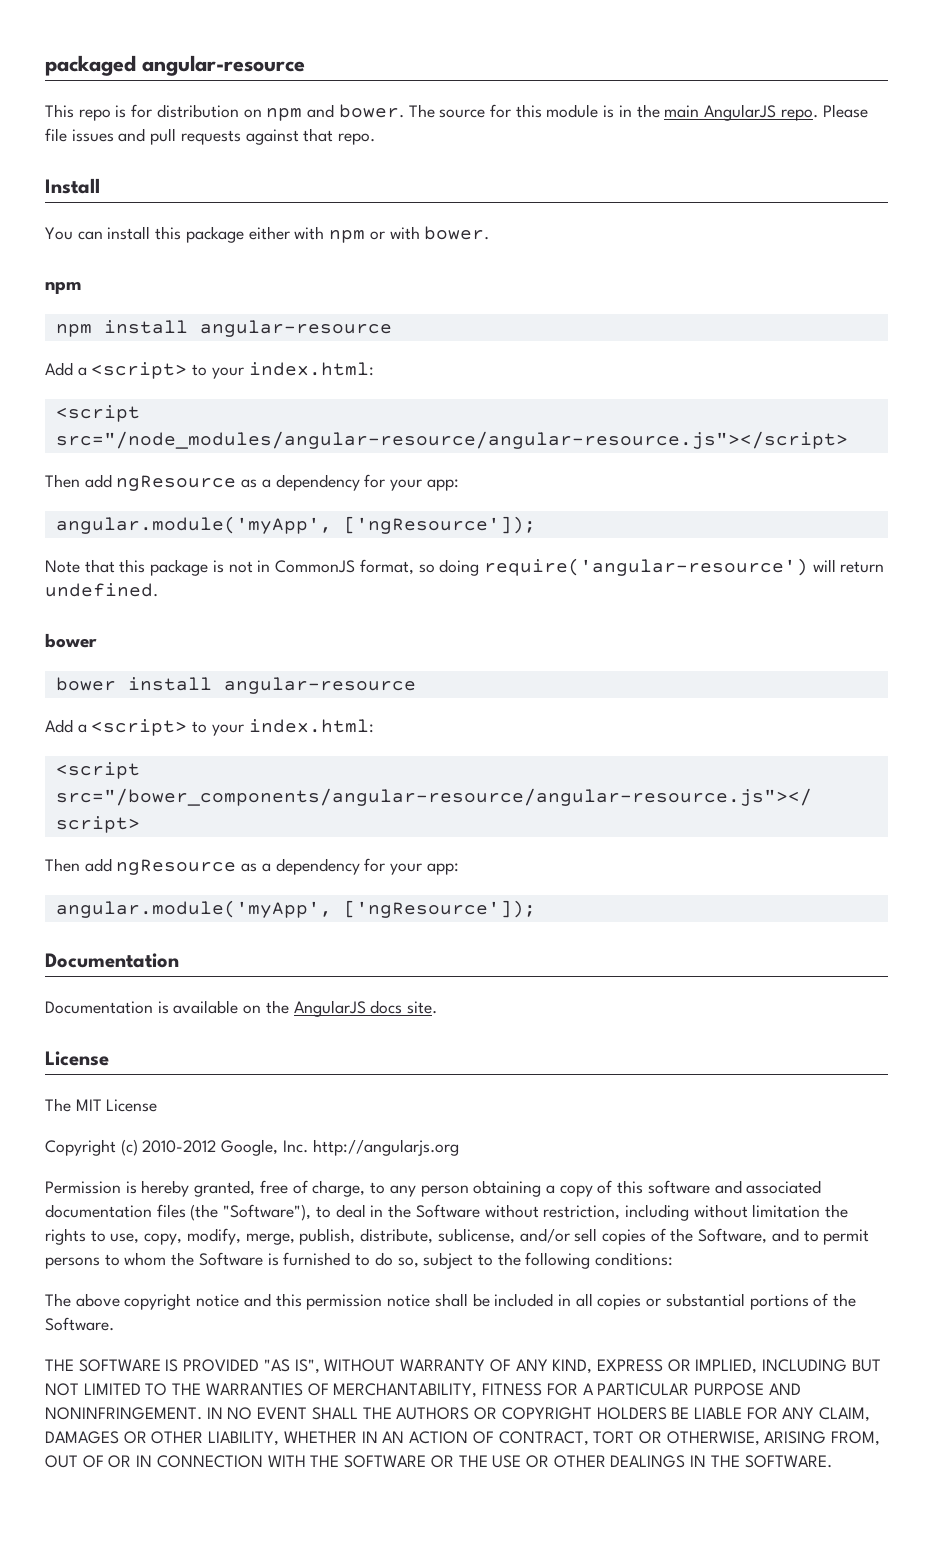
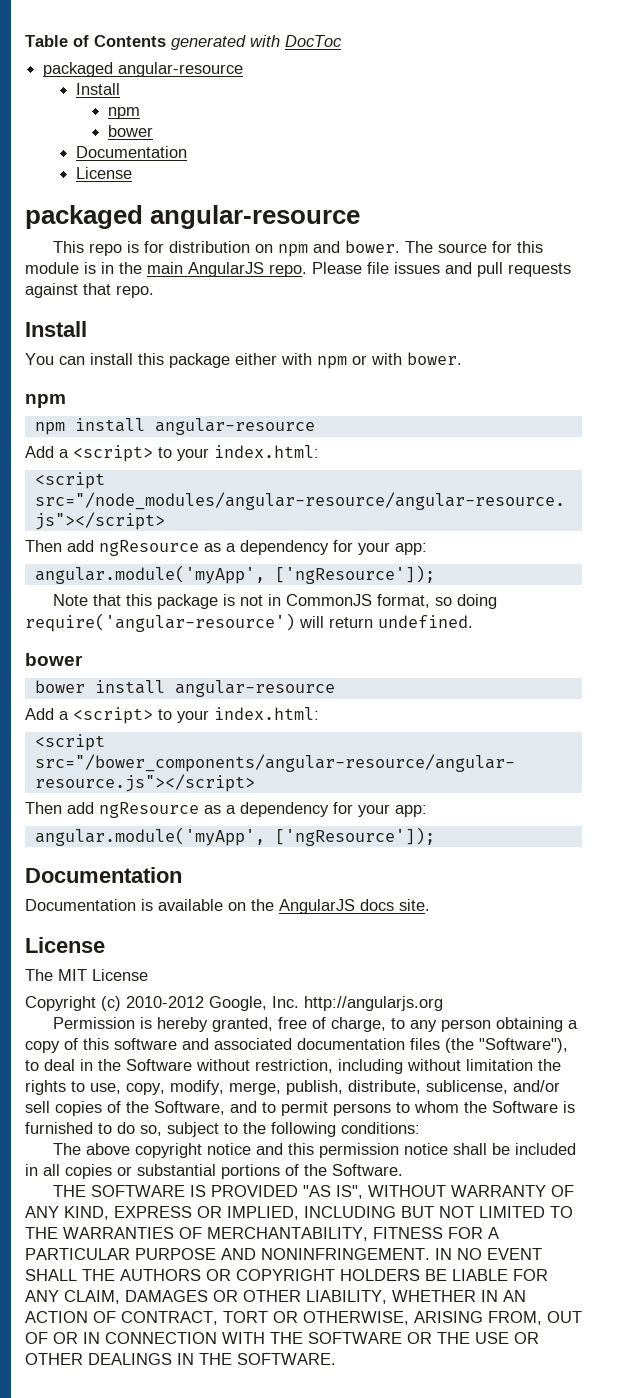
+ Table of Contents generated with DocToc
+ packaged angular-resource
+ Install
+ npm
+ bower
+ Documentation
+ License

